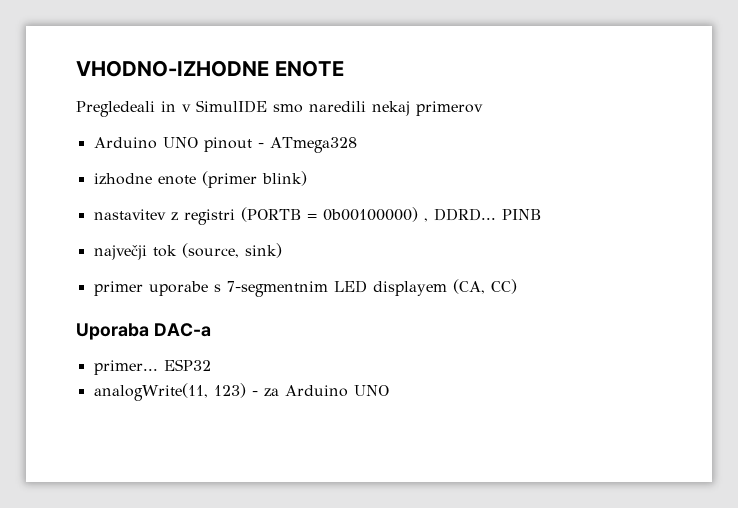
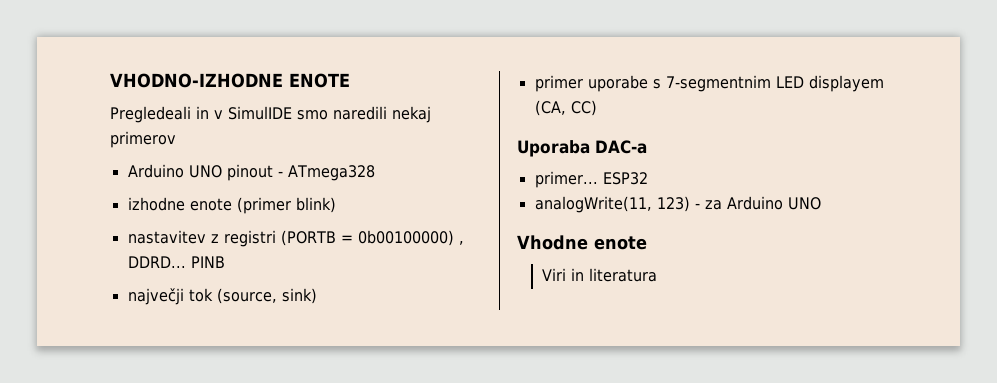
+ Vhodne enote
+ Viri in literatura

